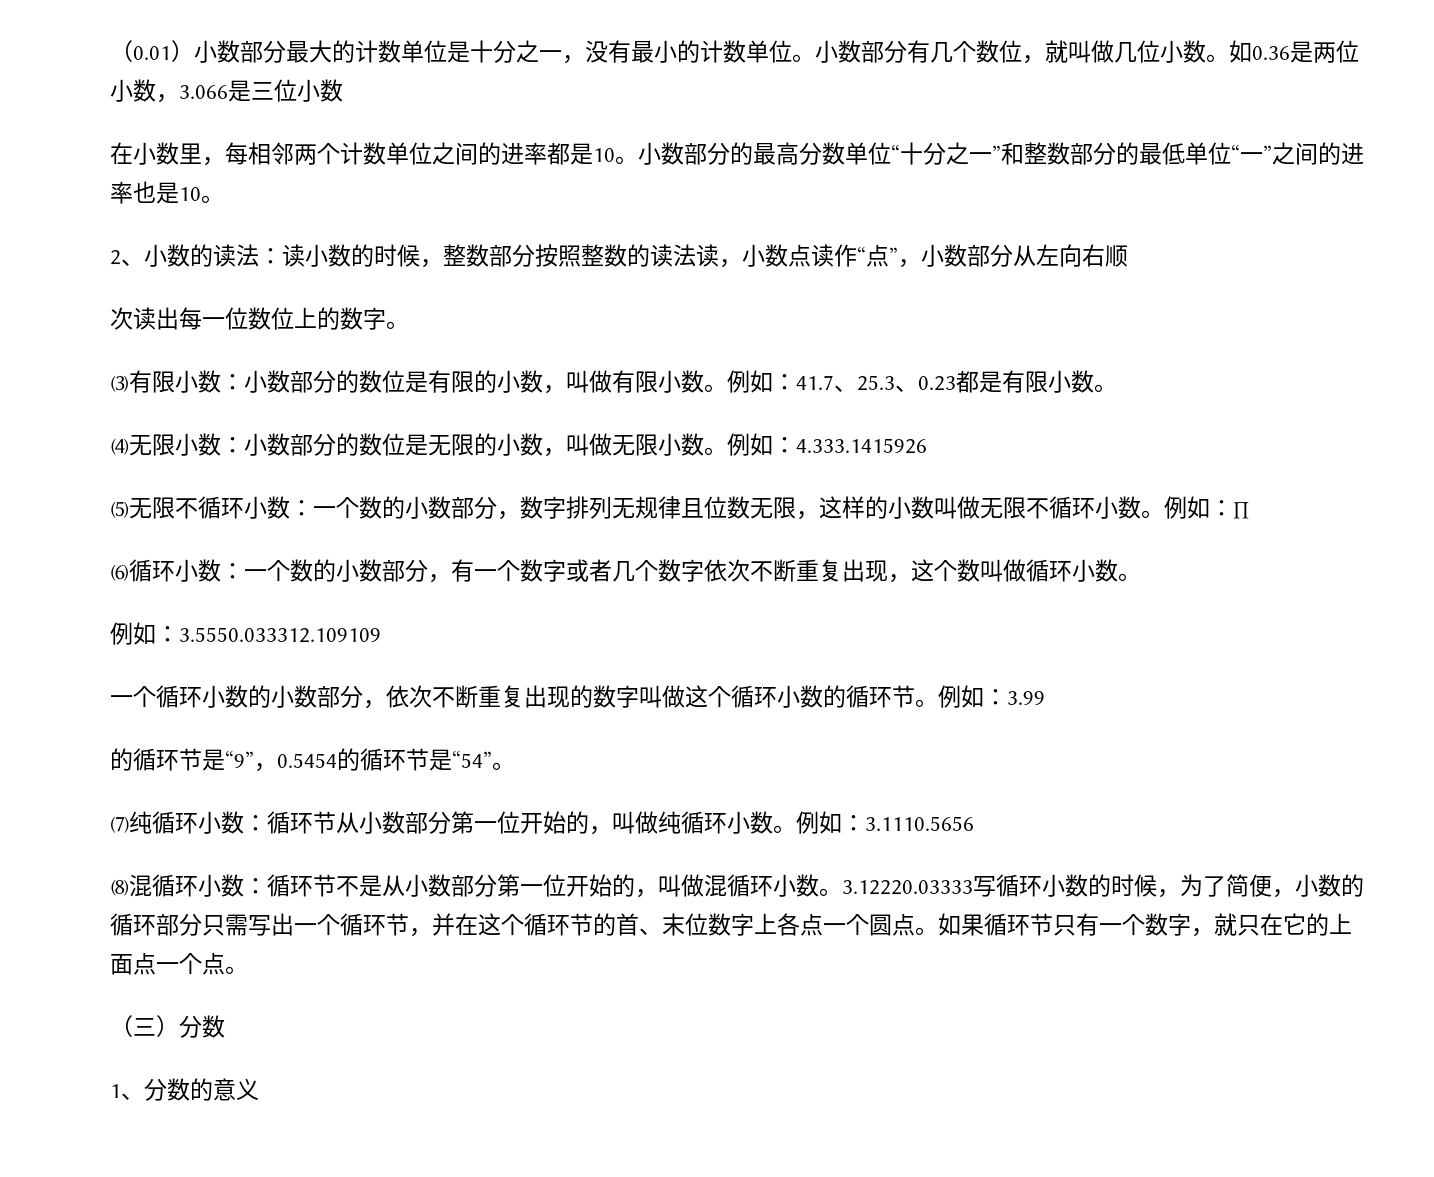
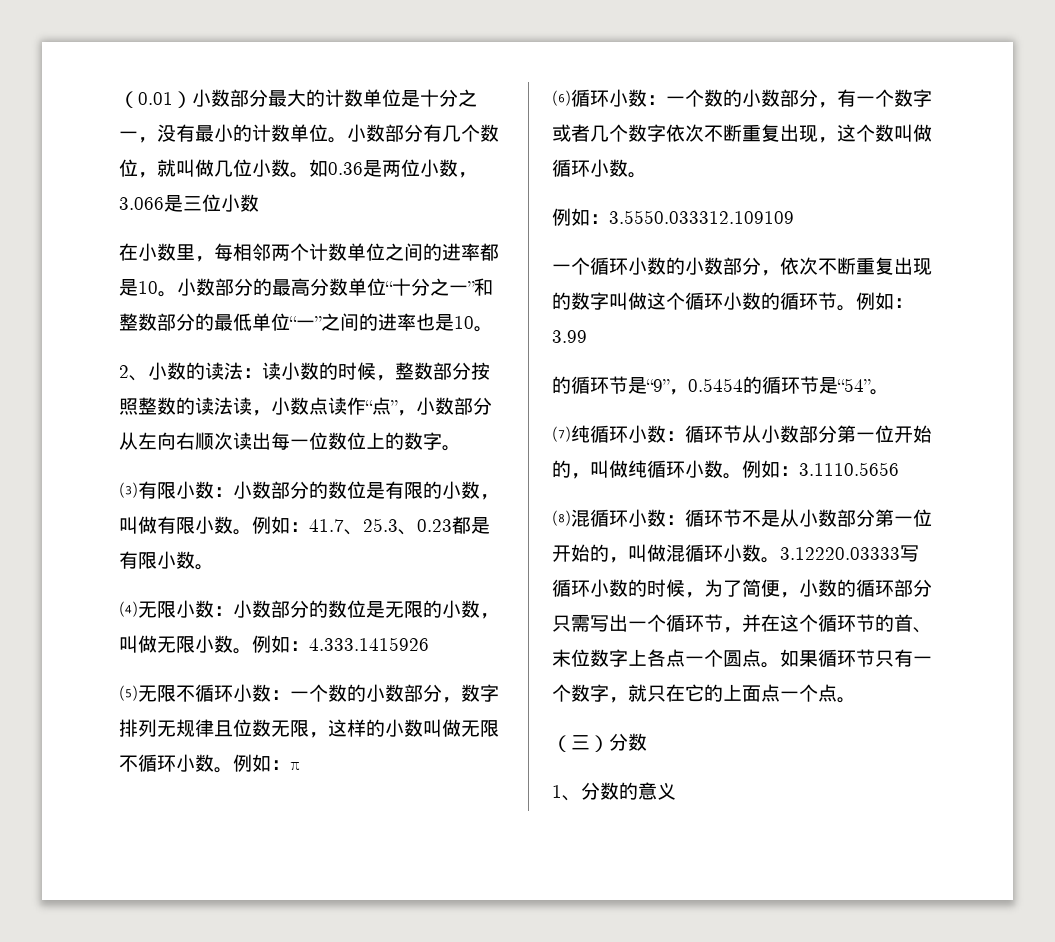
- 2、小数的读法：读小数的时候，整数部分按照整数的读法读，小数点读作“点”，小数部分从左向右顺
- 次读出每一位数位上的数字。
+ 2、小数的读法：读小数的时候，整数部分按照整数的读法读，小数点读作“点”，小数部分从左向右顺次读出每一位数位上的数字。
- 例如：∏
+ 例如：π

